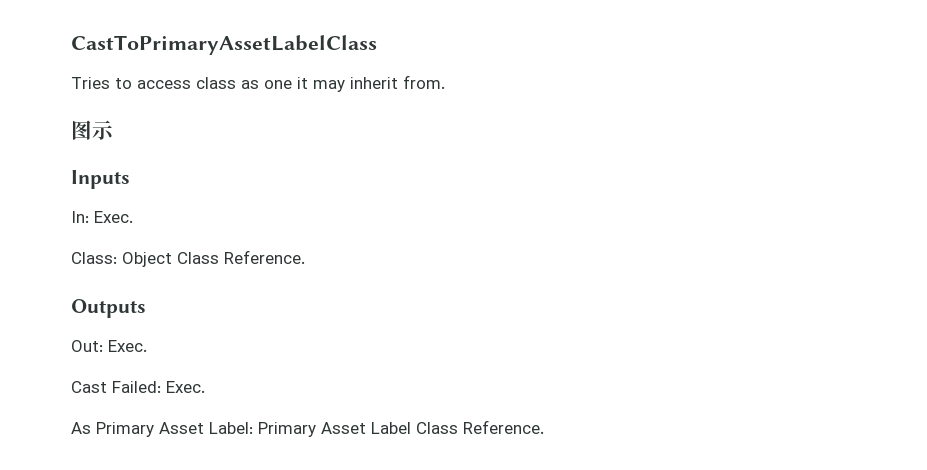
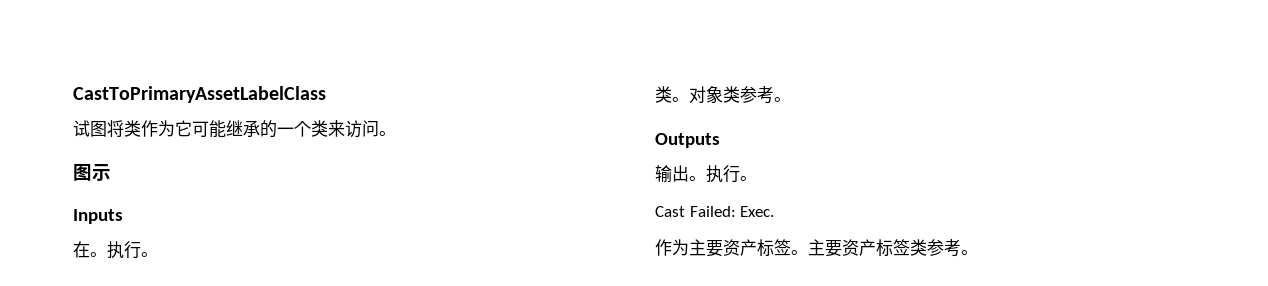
- Tries to access class as one it may inherit from.
+ 试图将类作为它可能继承的一个类来访问。
  图示
  Inputs
- In: Exec.
- Class: Object Class Reference.
+ 在。执行。
+ 类。对象类参考。
  Outputs
- Out: Exec.
+ 输出。执行。
  Cast Failed: Exec.
- As Primary Asset Label: Primary Asset Label Class Reference.
+ 作为主要资产标签。主要资产标签类参考。

